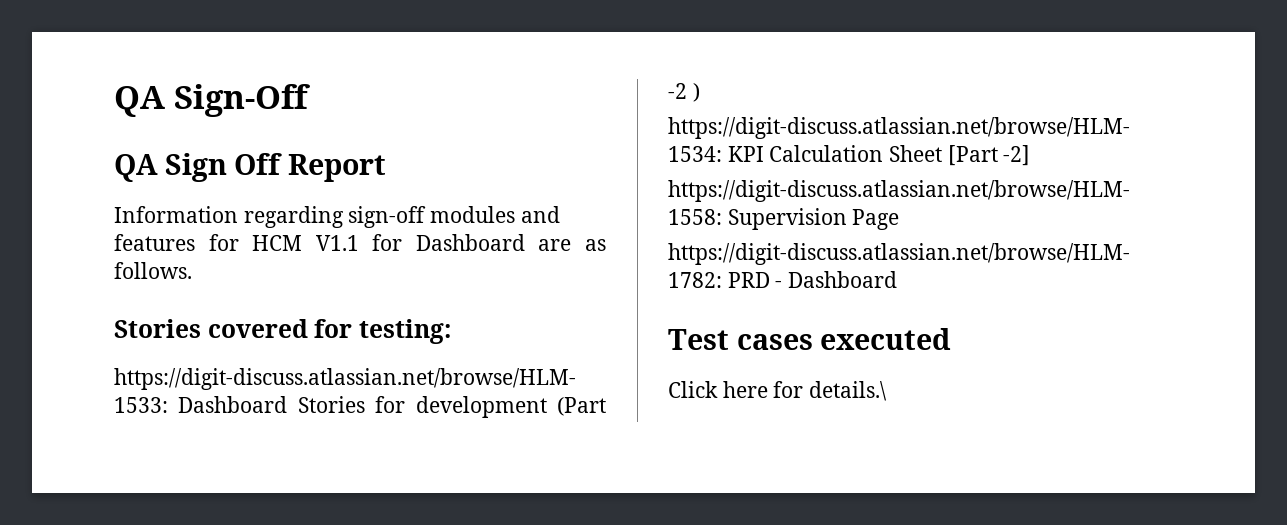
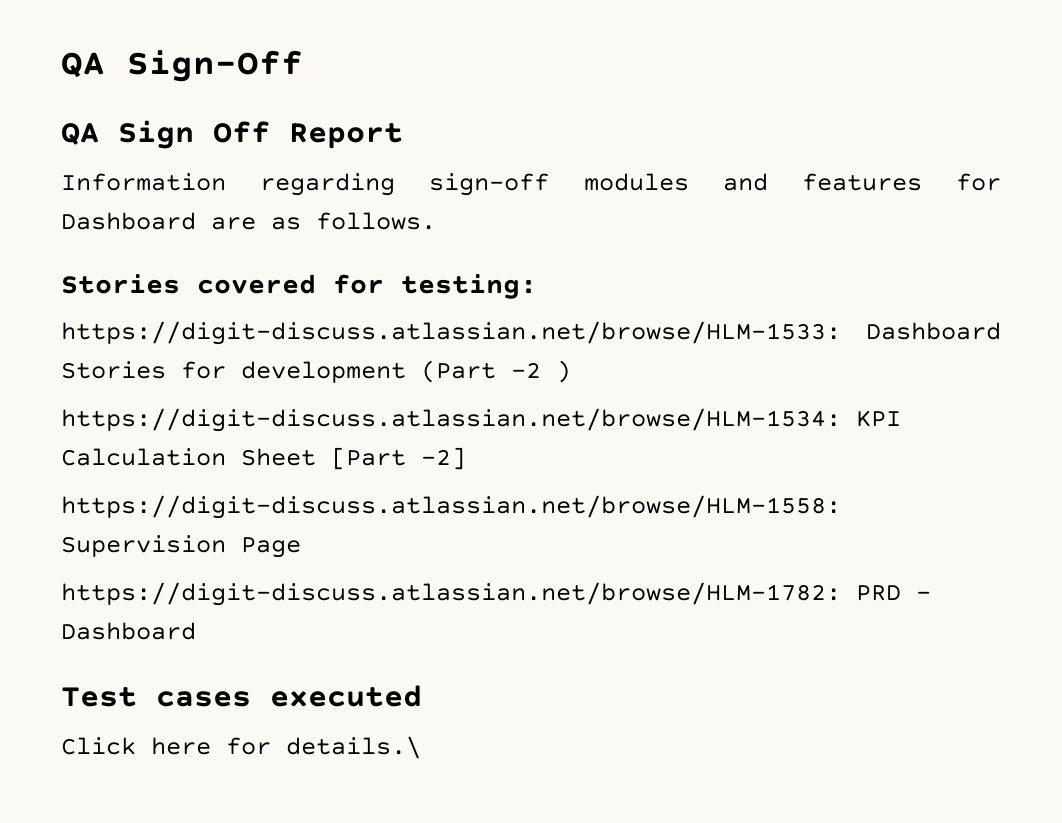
- Information regarding sign-off modules and features for HCM V1.1 for Dashboard are as follows.
+ Information regarding sign-off modules and features for Dashboard are as follows.

